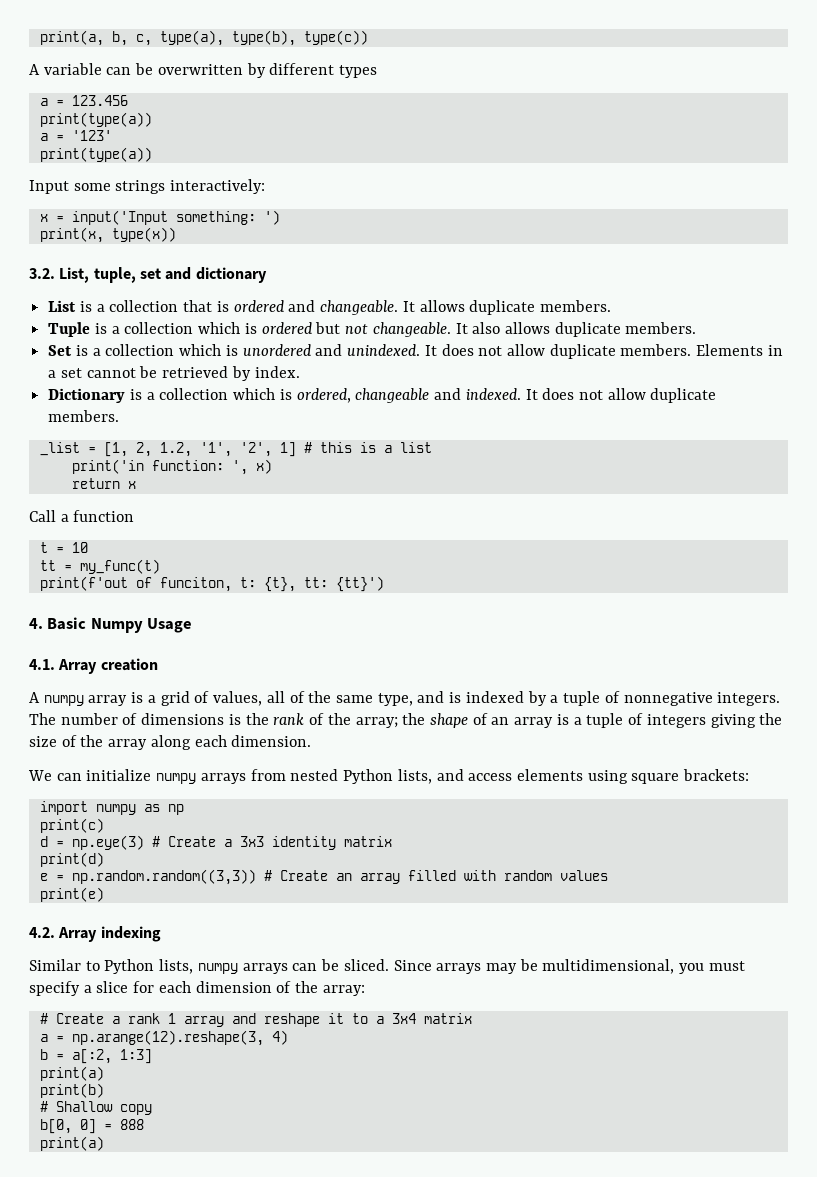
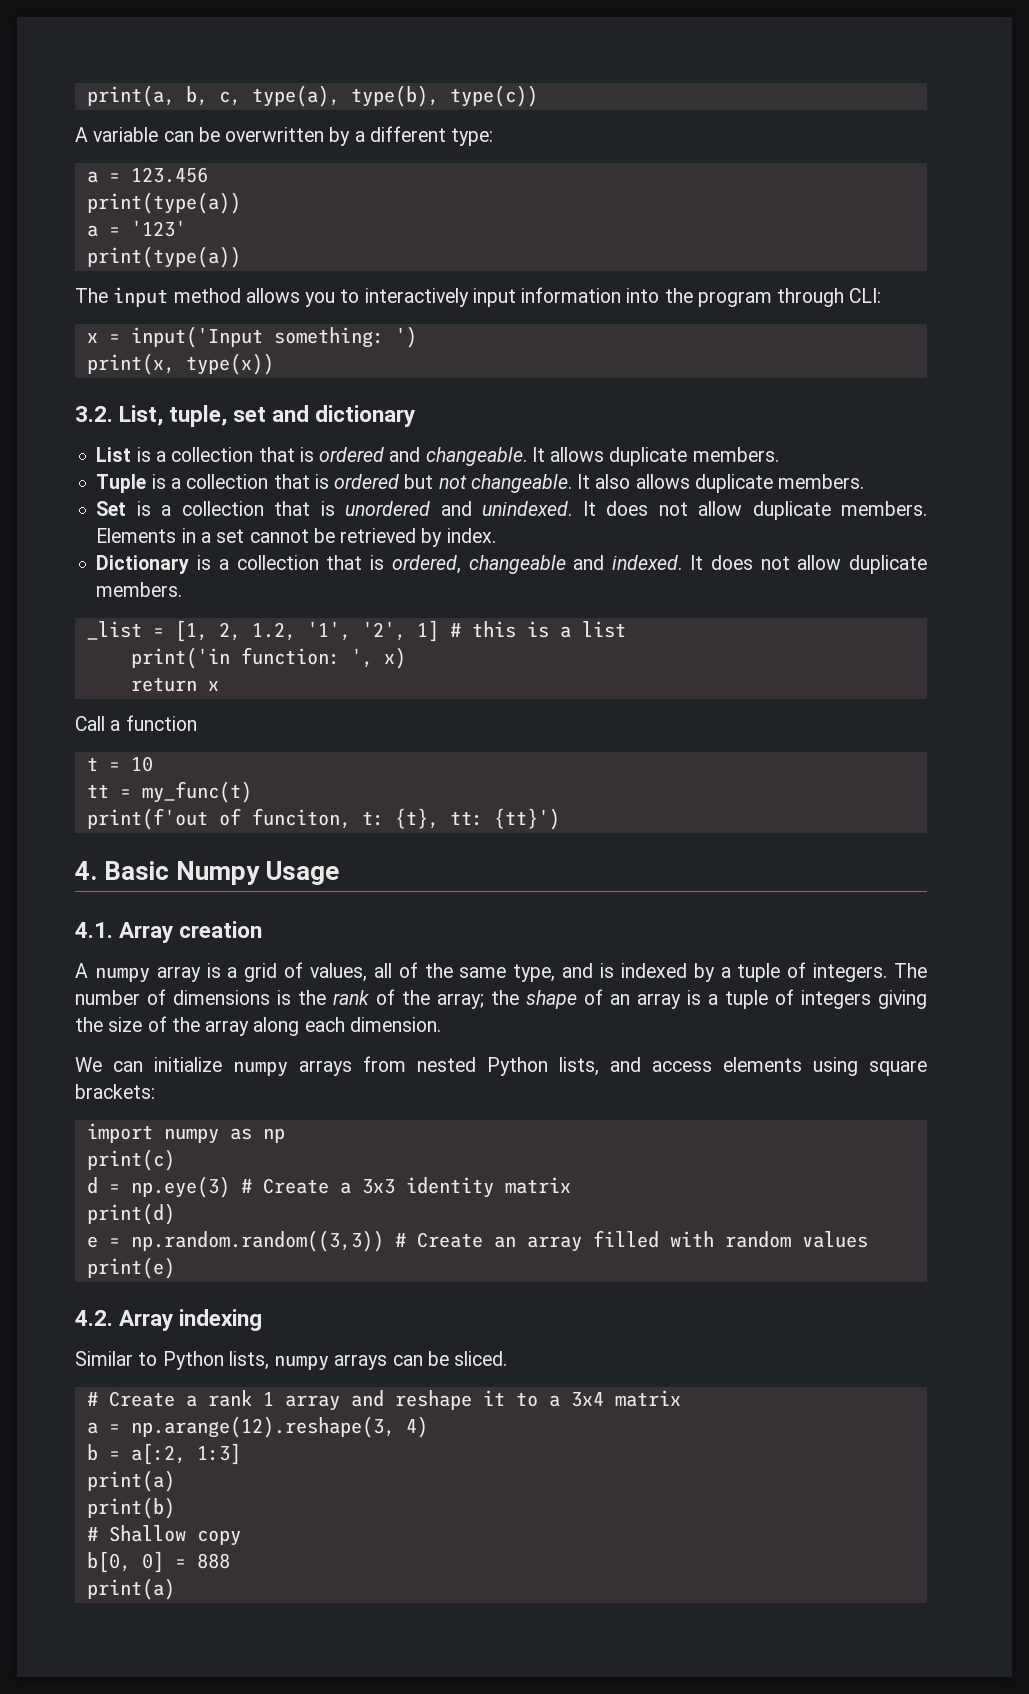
- A variable can be overwritten by different types
+ A variable can be overwritten by a different type:
- Input some strings interactively:
+ The input method allows you to interactively input information into the program through CLI:
- Tuple is a collection which is ordered but not changeable.
+ Tuple is a collection that is ordered but not changeable.
- Set is a collection which is unordered and unindexed.
+ Set is a collection that is unordered and unindexed.
- Dictionary is a collection which is ordered, changeable and indexed.
+ Dictionary is a collection that is ordered, changeable and indexed.
- A numpy array is a grid of values, all of the same type, and is indexed by a tuple of nonnegative integers.
+ A numpy array is a grid of values, all of the same type, and is indexed by a tuple of integers.
- Since arrays may be multidimensional, you must specify a slice for each dimension of the array:

